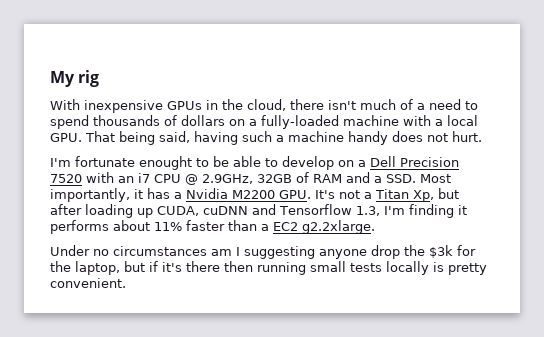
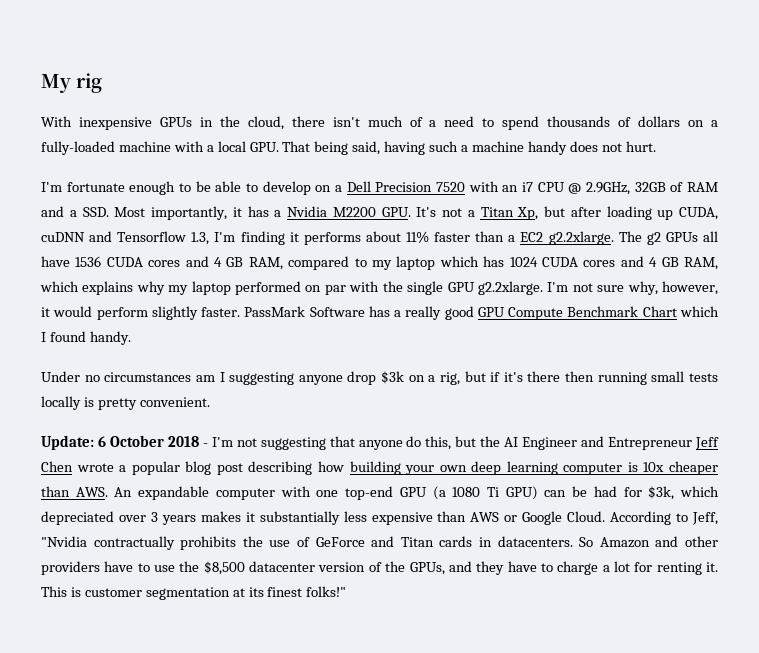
- I'm fortunate enought to be able to develop on a Dell Precision 7520 with an i7 CPU @ 2.9GHz, 32GB of RAM and a SSD. Most importantly, it has a Nvidia M2200 GPU. It's not a Titan Xp, but after loading up CUDA, cuDNN and Tensorflow 1.3, I'm finding it performs about 11% faster than a EC2 g2.2xlarge.
+ I'm fortunate enough to be able to develop on a Dell Precision 7520 with an i7 CPU @ 2.9GHz, 32GB of RAM and a SSD. Most importantly, it has a Nvidia M2200 GPU. It's not a Titan Xp, but after loading up CUDA, cuDNN and Tensorflow 1.3, I'm finding it performs about 11% faster than a EC2 g2.2xlarge. The g2 GPUs all have 1536 CUDA cores and 4 GB RAM, compared to my laptop which has 1024 CUDA cores and 4 GB RAM, which explains why my laptop performed on par with the single GPU g2.2xlarge. I'm not sure why, however, it would perform slightly faster. PassMark Software has a really good GPU Compute Benchmark Chart which I found handy.
- Under no circumstances am I suggesting anyone drop the $3k for the laptop, but if it's there then running small tests locally is pretty convenient.
+ Under no circumstances am I suggesting anyone drop $3k on a rig, but if it's there then running small tests locally is pretty convenient.
+ Update: 6 October 2018 - I'm not suggesting that anyone do this, but the AI Engineer and Entrepreneur Jeff Chen wrote a popular blog post describing how building your own deep learning computer is 10x cheaper than AWS. An expandable computer with one top-end GPU (a 1080 Ti GPU) can be had for $3k, which depreciated over 3 years makes it substantially less expensive than AWS or Google Cloud. According to Jeff, "Nvidia contractually prohibits the use of GeForce and Titan cards in datacenters. So Amazon and other providers have to use the $8,500 datacenter version of the GPUs, and they have to charge a lot for renting it. This is customer segmentation at its finest folks!"

